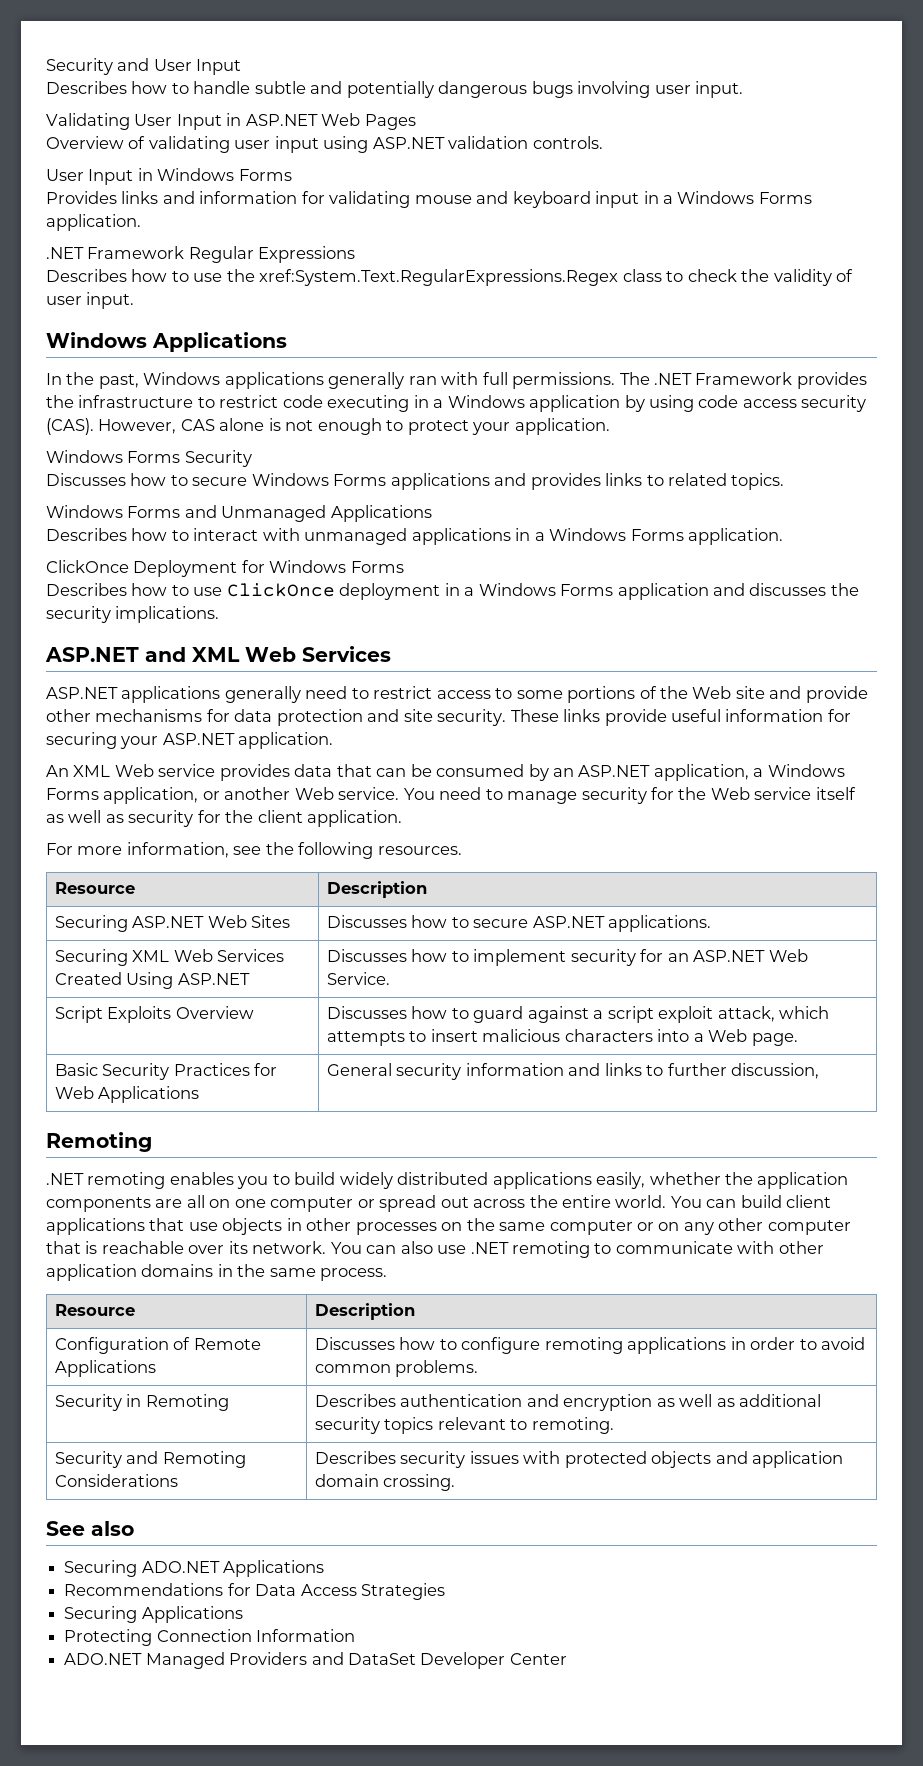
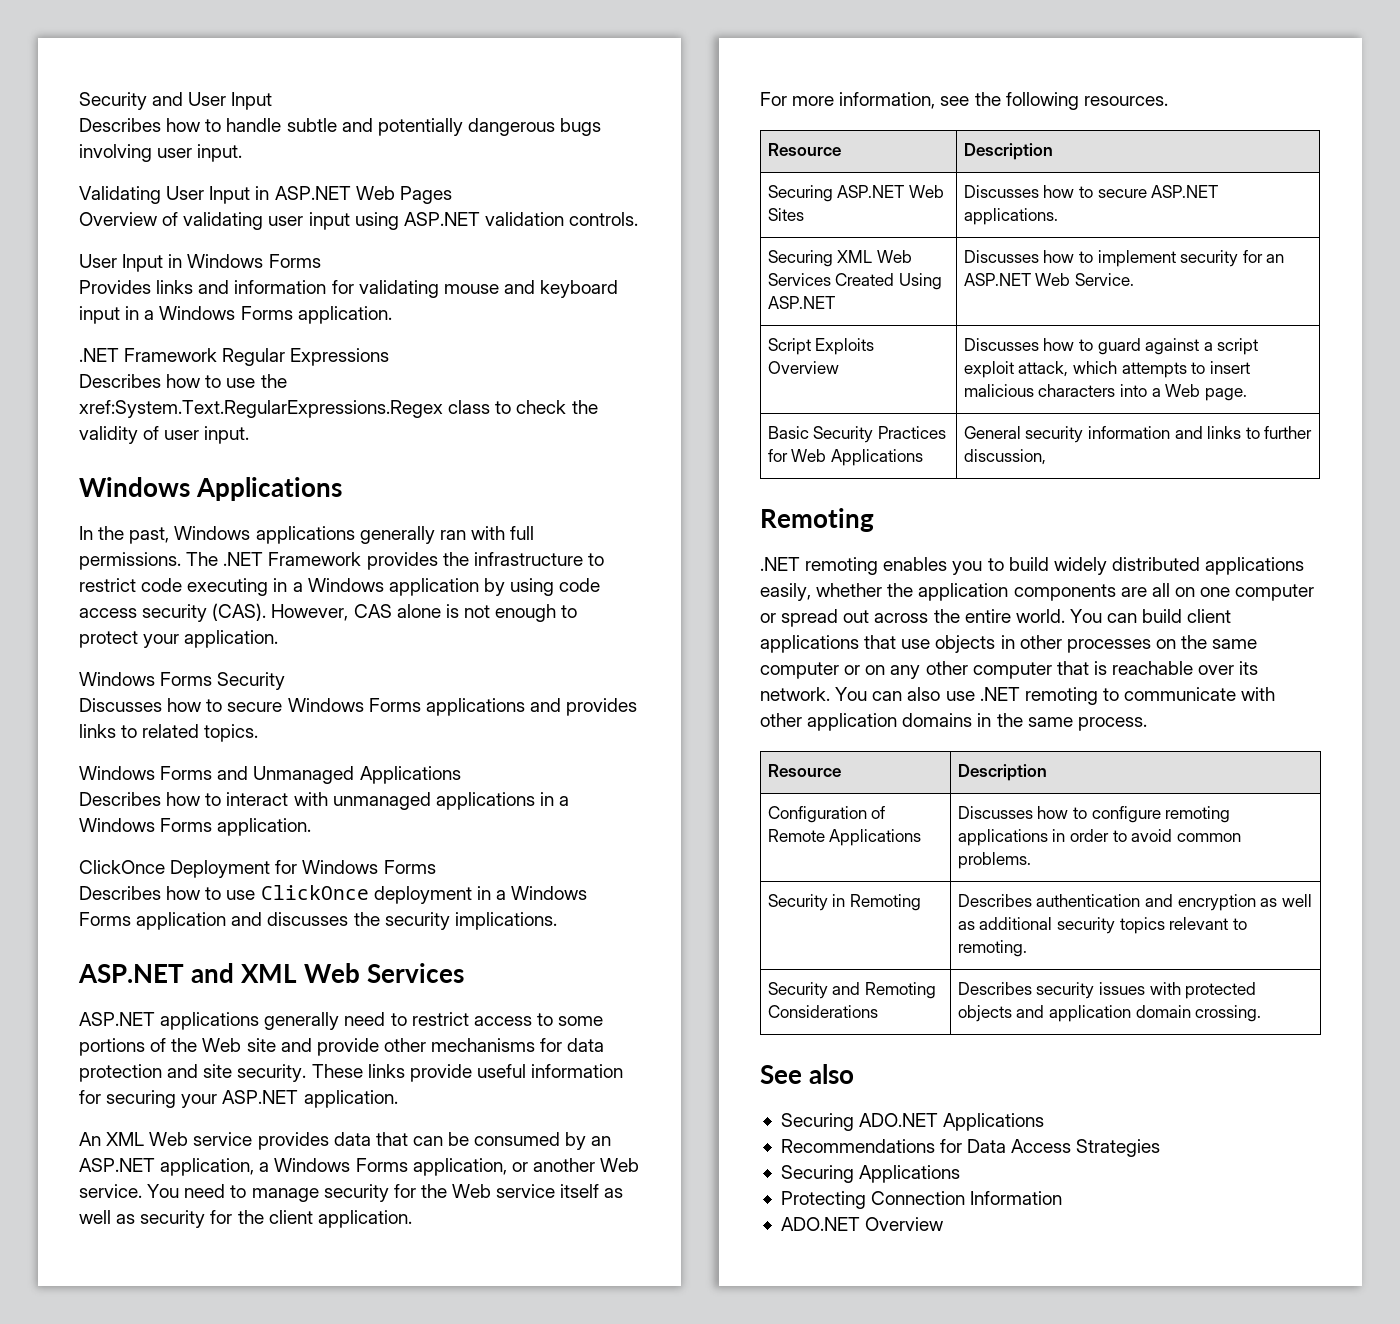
- ADO.NET Managed Providers and DataSet Developer Center
+ ADO.NET Overview

